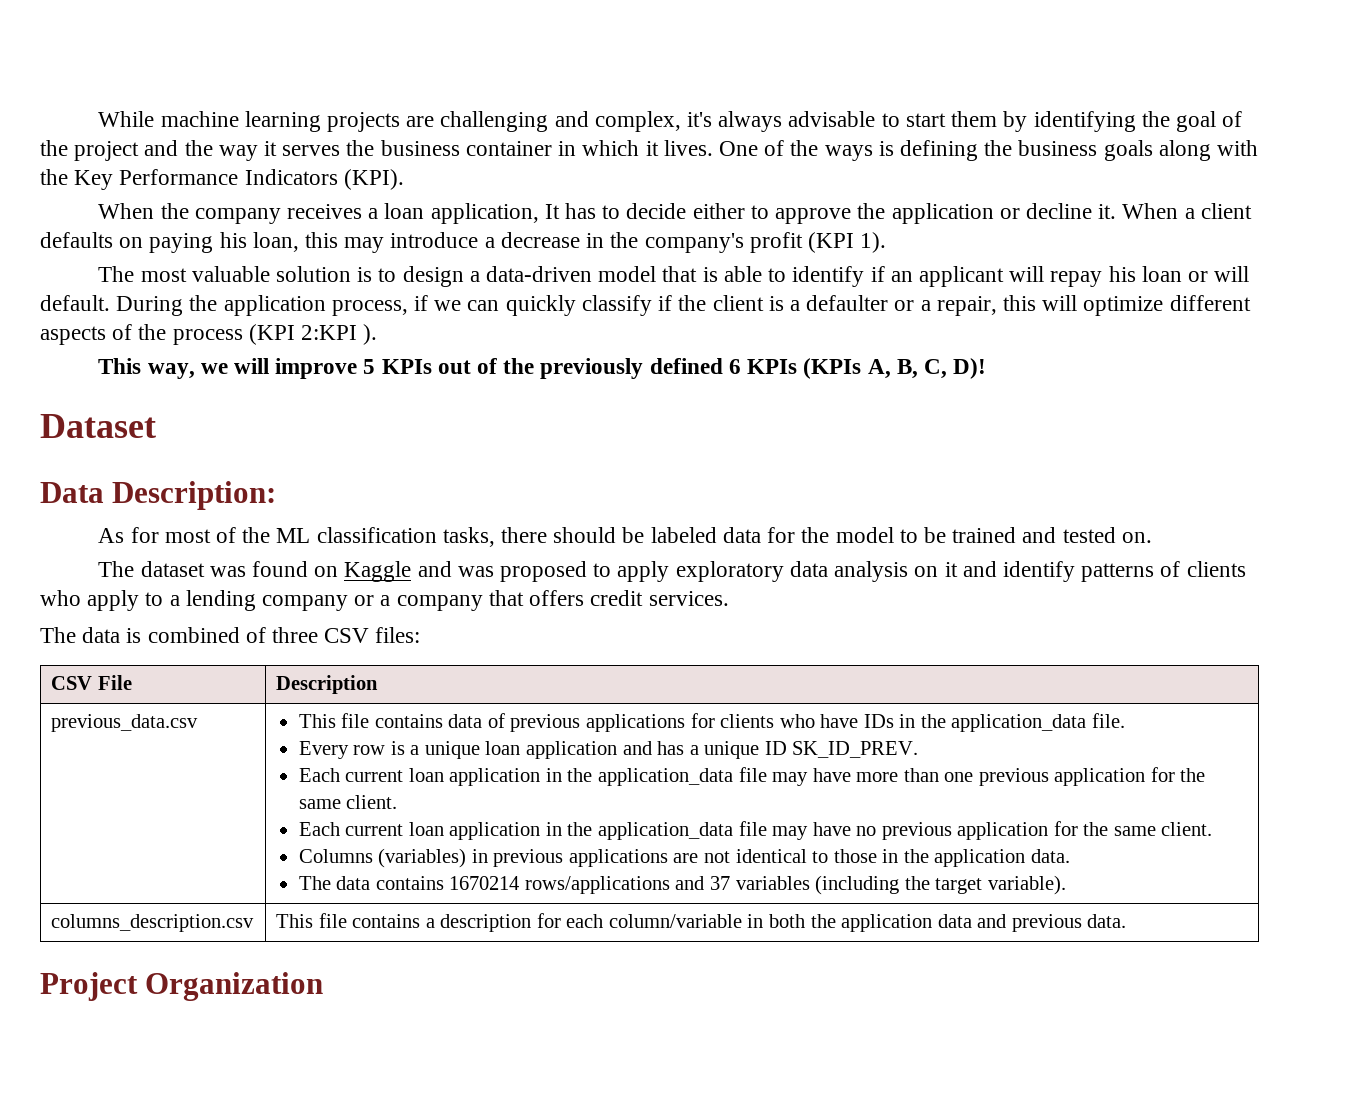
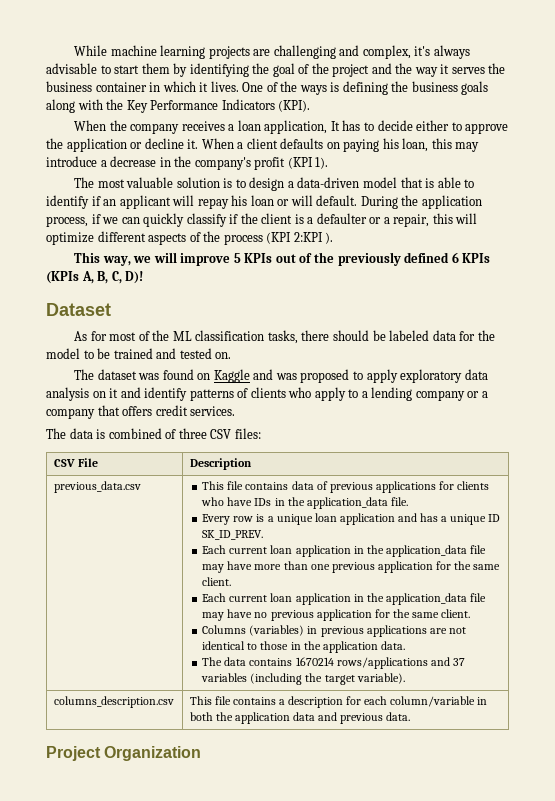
- Data Description:

